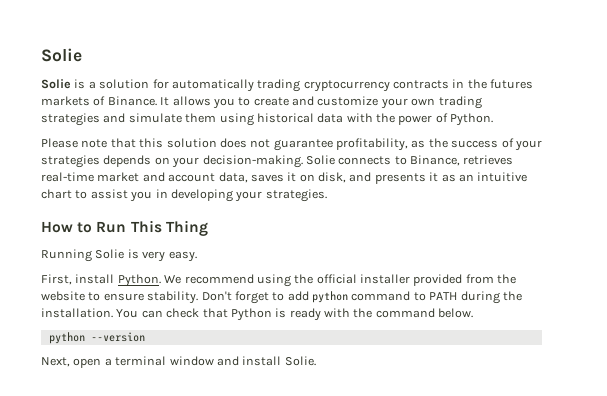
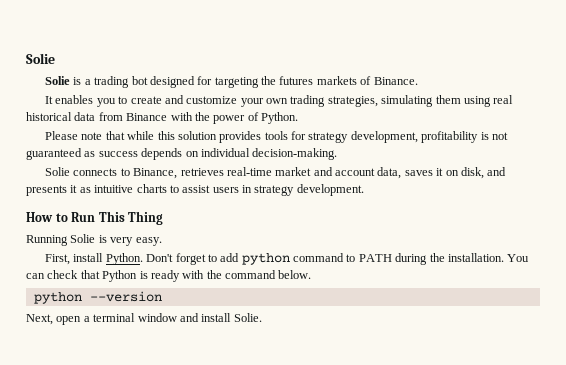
- Solie is a solution for automatically trading cryptocurrency contracts in the futures markets of Binance. It allows you to create and customize your own trading strategies and simulate them using historical data with the power of Python.
+ Solie is a trading bot designed for targeting the futures markets of Binance.
+ It enables you to create and customize your own trading strategies, simulating them using real historical data from Binance with the power of Python.
- Please note that this solution does not guarantee profitability, as the success of your strategies depends on your decision-making. Solie connects to Binance, retrieves real-time market and account data, saves it on disk, and presents it as an intuitive chart to assist you in developing your strategies.
+ Please note that while this solution provides tools for strategy development, profitability is not guaranteed as success depends on individual decision-making.
+ Solie connects to Binance, retrieves real-time market and account data, saves it on disk, and presents it as intuitive charts to assist users in strategy development.
- We recommend using the official installer provided from the website to ensure stability.

